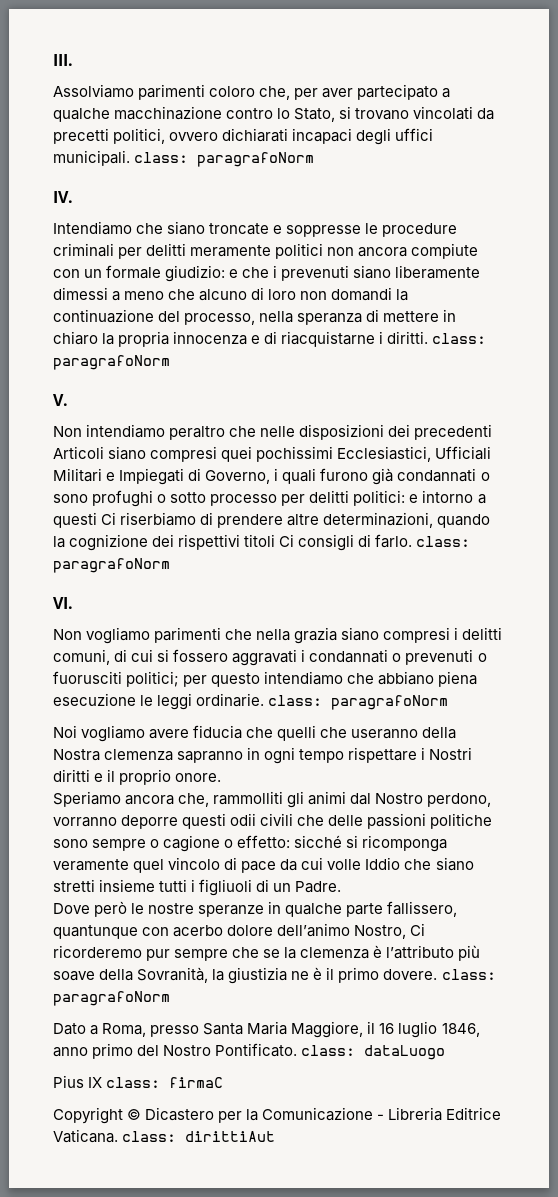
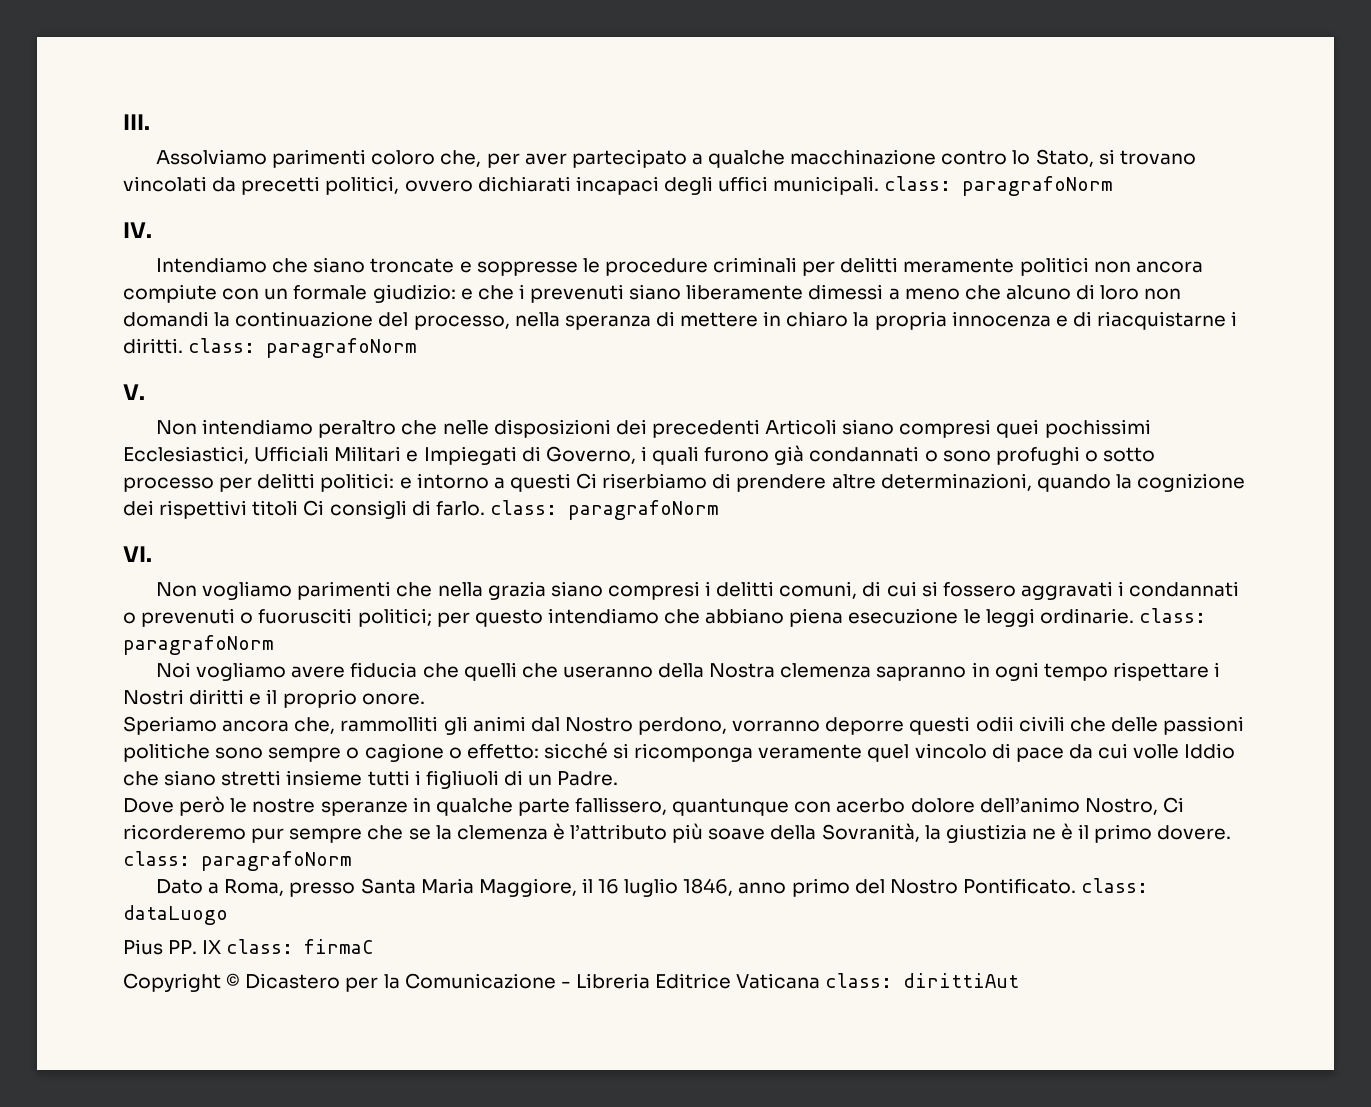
- Pius IX class: firmaC
+ Pius PP. IX class: firmaC
- Copyright © Dicastero per la Comunicazione - Libreria Editrice Vaticana. class: dirittiAut
+ Copyright © Dicastero per la Comunicazione - Libreria Editrice Vaticana class: dirittiAut

